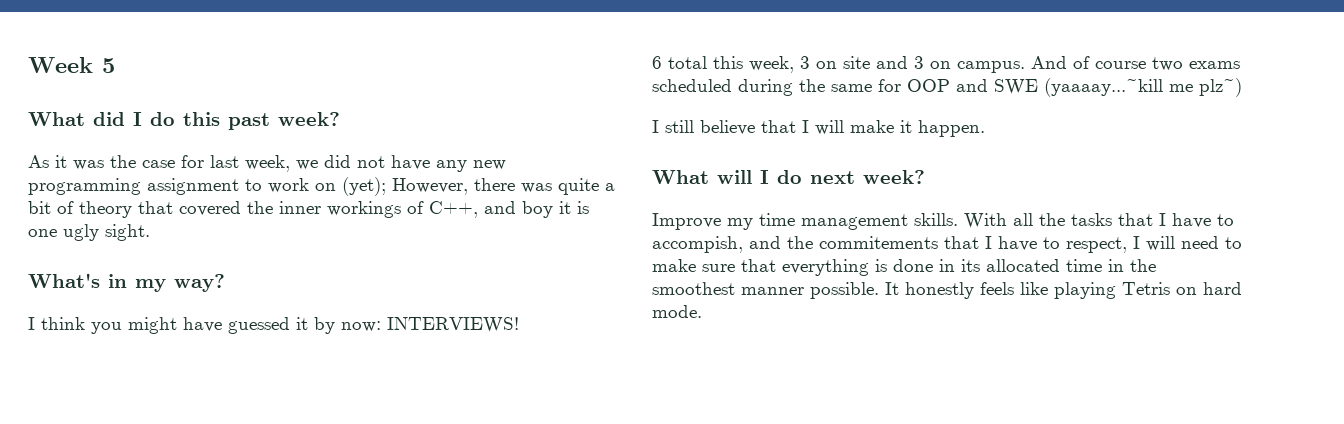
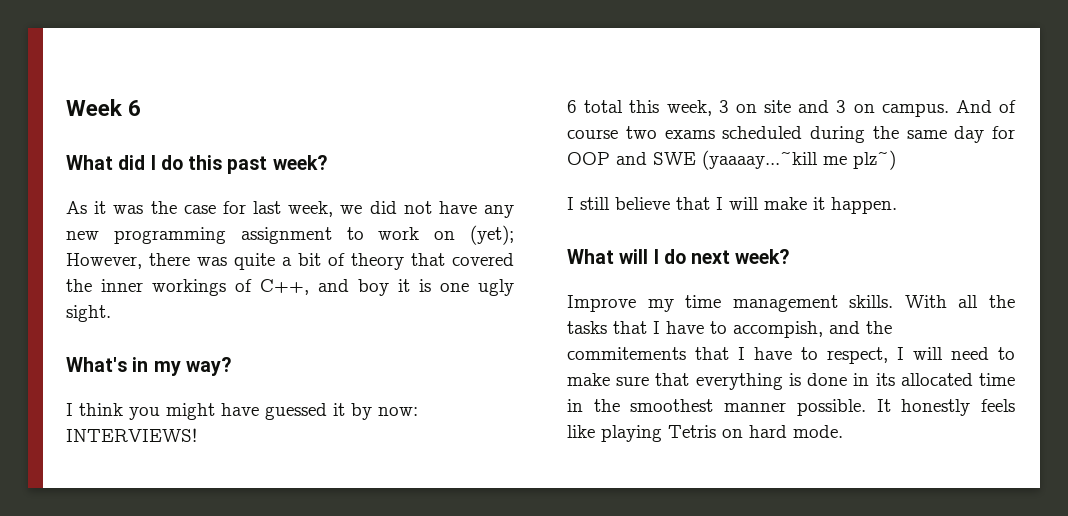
- Week 5
+ Week 6
- And of course two exams scheduled during the same for OOP and SWE (yaaaay...~kill me plz~)
+ And of course two exams scheduled during the same day for OOP and SWE (yaaaay...~kill me plz~)

